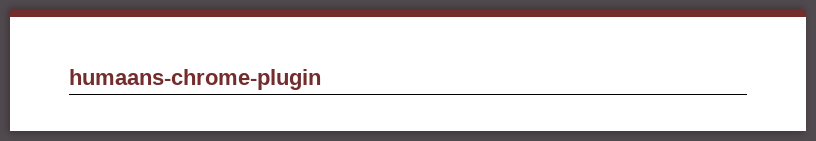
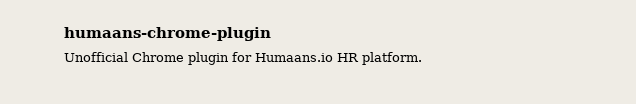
+ Unofficial Chrome plugin for Humaans.io HR platform.

